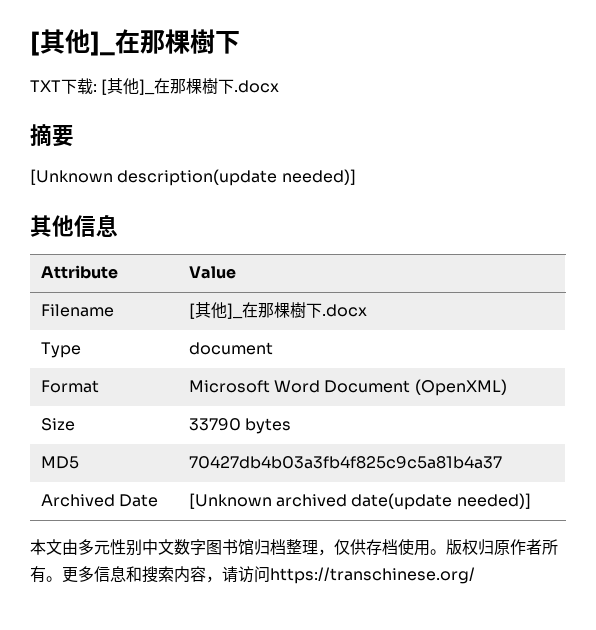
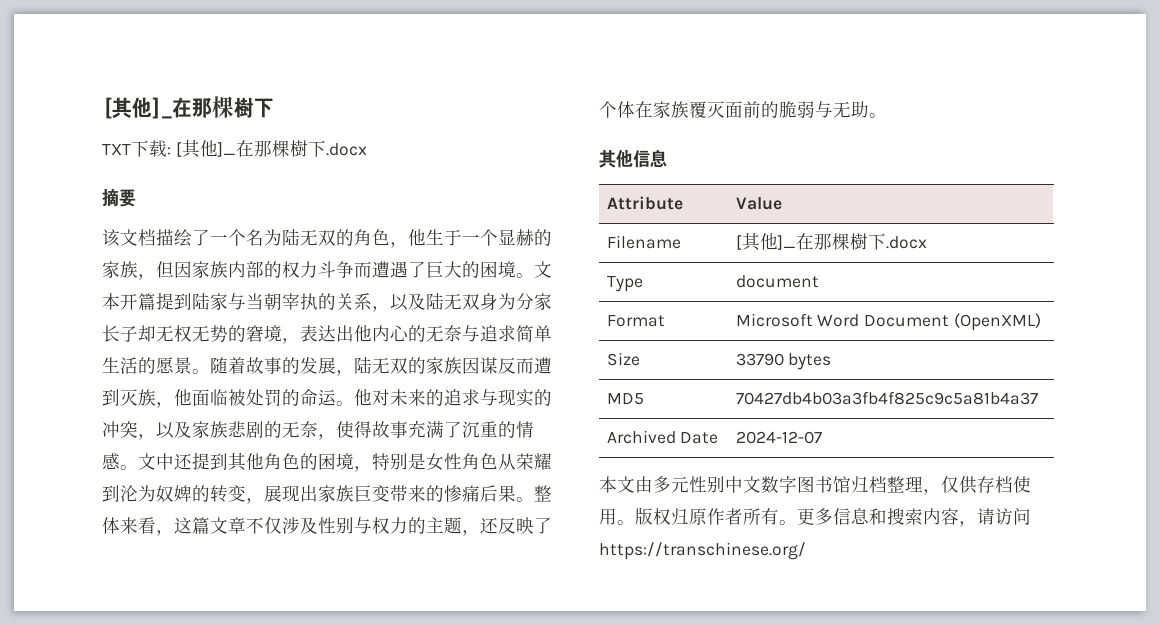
- [Unknown description(update needed)]
+ 该文档描绘了一个名为陆无双的角色，他生于一个显赫的家族，但因家族内部的权力斗争而遭遇了巨大的困境。文本开篇提到陆家与当朝宰执的关系，以及陆无双身为分家长子却无权无势的窘境，表达出他内心的无奈与追求简单生活的愿景。随着故事的发展，陆无双的家族因谋反而遭到灭族，他面临被处罚的命运。他对未来的追求与现实的冲突，以及家族悲剧的无奈，使得故事充满了沉重的情感。文中还提到其他角色的困境，特别是女性角色从荣耀到沦为奴婢的转变，展现出家族巨变带来的惨痛后果。整体来看，这篇文章不仅涉及性别与权力的主题，还反映了个体在家族覆灭面前的脆弱与无助。
- Archived Date | [Unknown archived date(update needed)]
+ Archived Date | 2024-12-07

